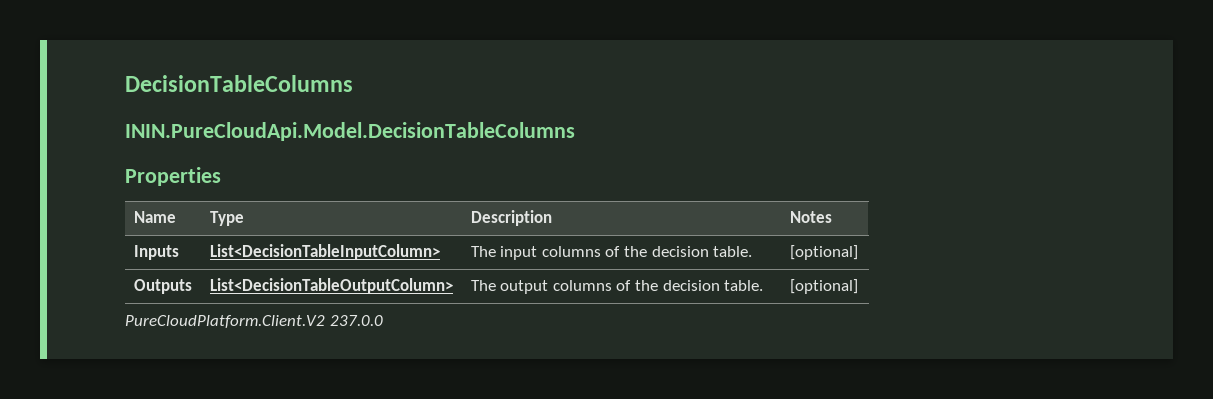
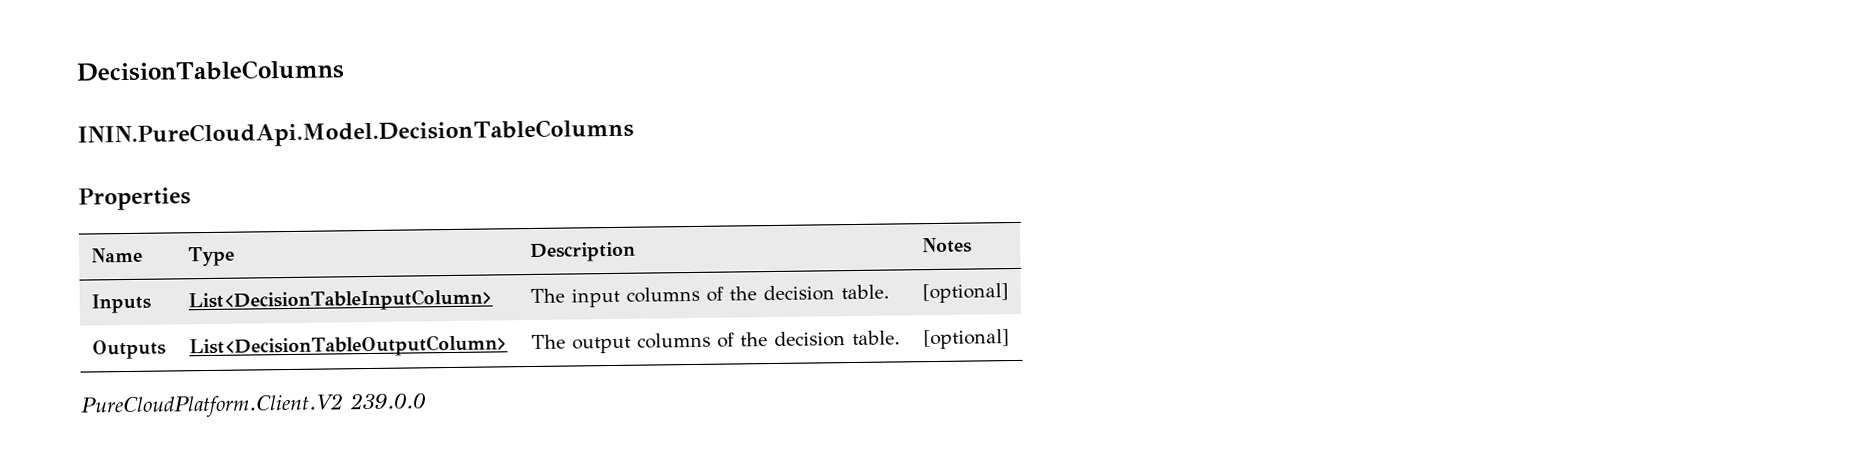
- PureCloudPlatform.Client.V2 237.0.0
+ PureCloudPlatform.Client.V2 239.0.0

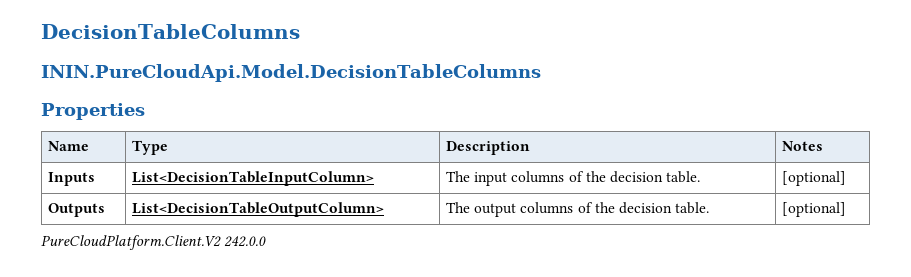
- PureCloudPlatform.Client.V2 239.0.0
+ PureCloudPlatform.Client.V2 242.0.0

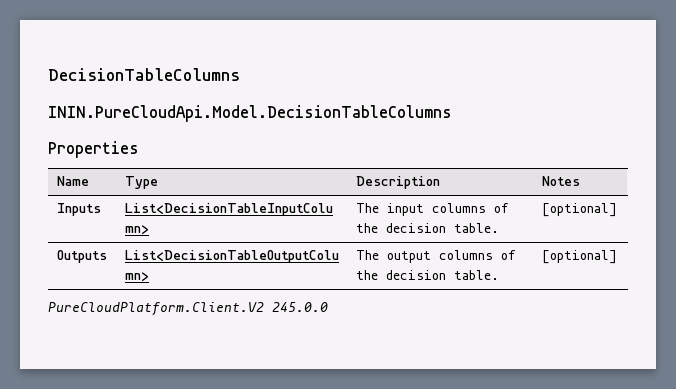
- PureCloudPlatform.Client.V2 242.0.0
+ PureCloudPlatform.Client.V2 245.0.0

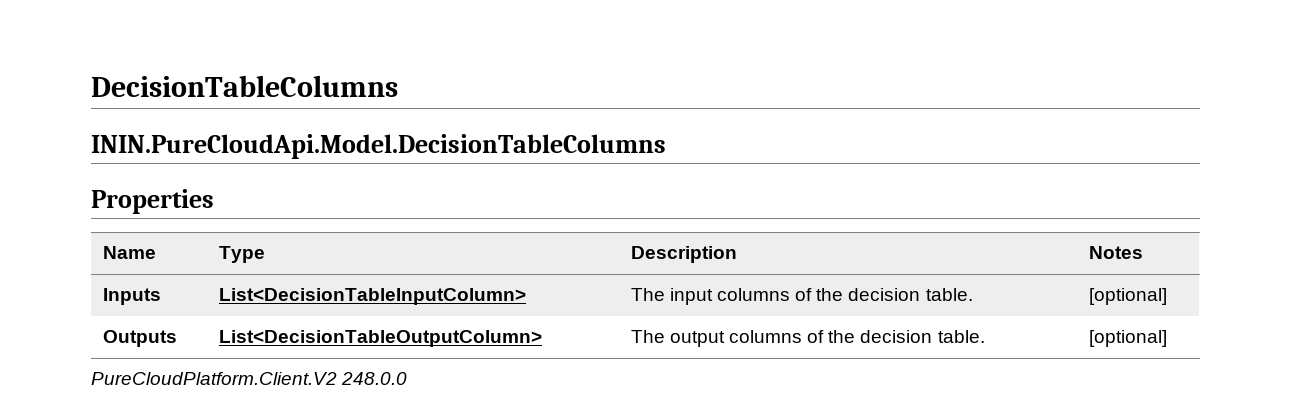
- PureCloudPlatform.Client.V2 245.0.0
+ PureCloudPlatform.Client.V2 248.0.0

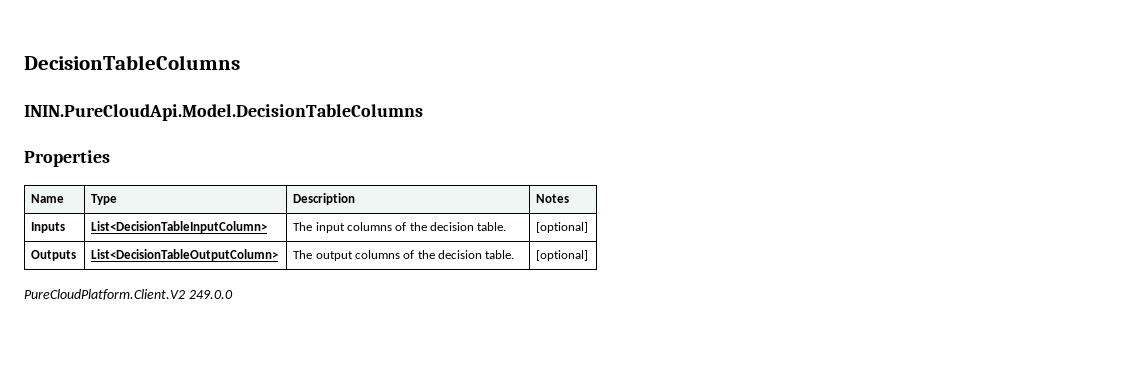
- PureCloudPlatform.Client.V2 248.0.0
+ PureCloudPlatform.Client.V2 249.0.0

